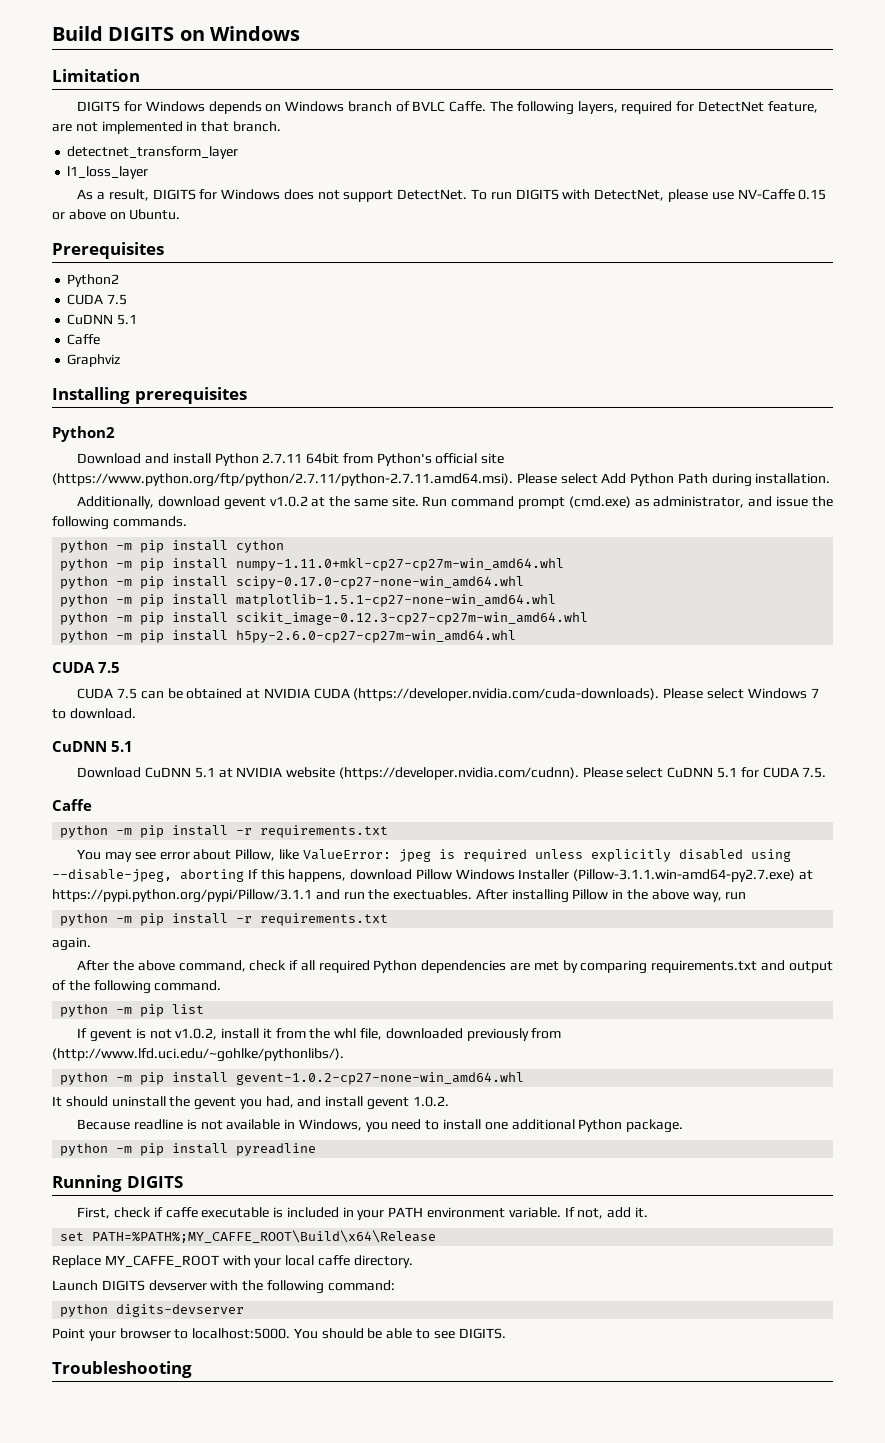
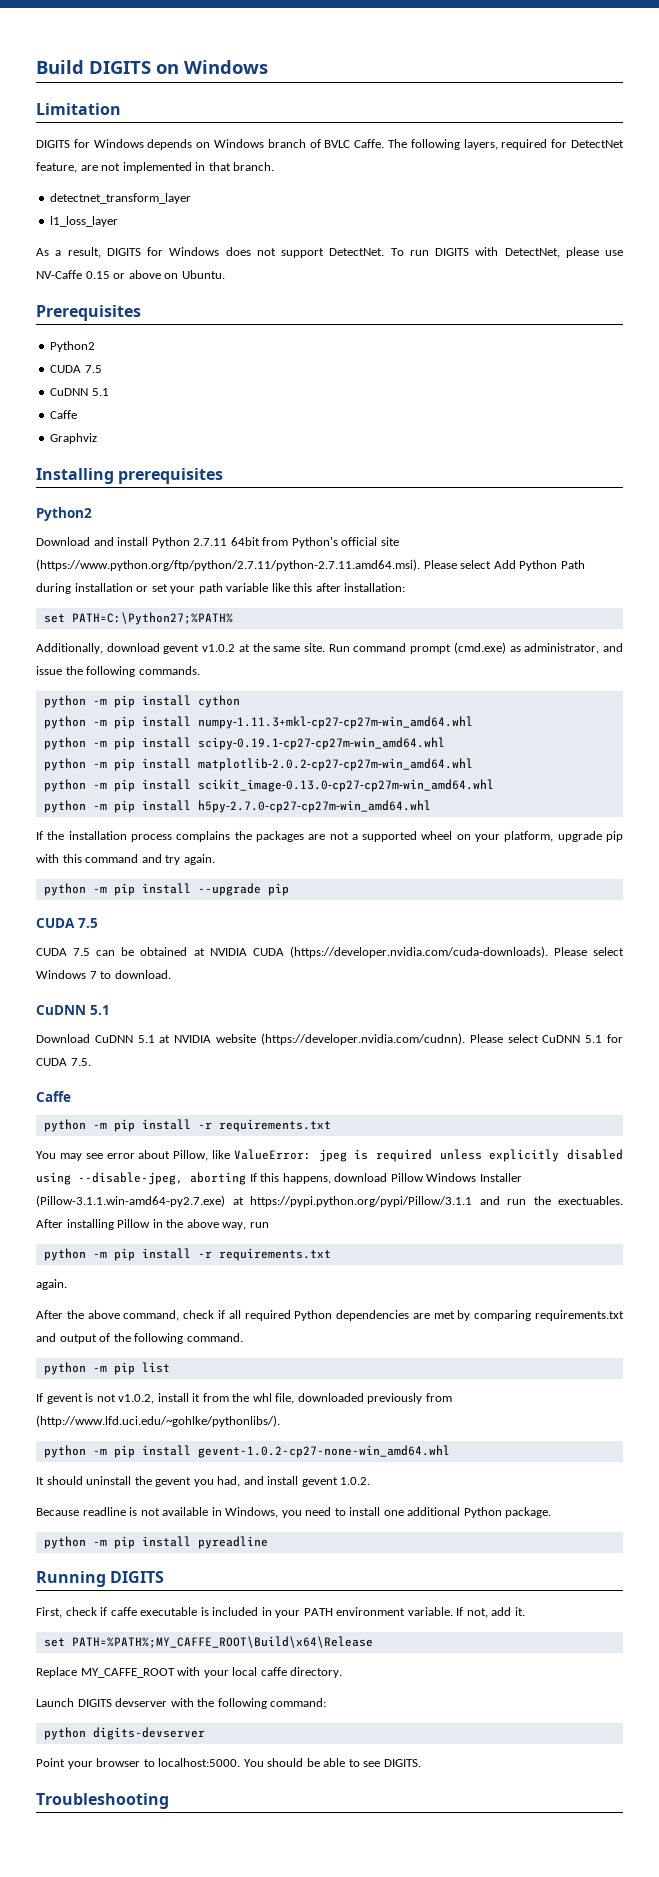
- Download and install Python 2.7.11 64bit from Python's official site (https://www.python.org/ftp/python/2.7.11/python-2.7.11.amd64.msi). Please select Add Python Path during installation.
+ Download and install Python 2.7.11 64bit from Python's official site (https://www.python.org/ftp/python/2.7.11/python-2.7.11.amd64.msi). Please select Add Python Path during installation or set your path variable like this after installation:
+ set PATH=C:\Python27;%PATH%
- python -m pip install numpy-1.11.0+mkl-cp27-cp27m-win_amd64.whl
- python -m pip install scipy-0.17.0-cp27-none-win_amd64.whl
- python -m pip install matplotlib-1.5.1-cp27-none-win_amd64.whl
- python -m pip install scikit_image-0.12.3-cp27-cp27m-win_amd64.whl
- python -m pip install h5py-2.6.0-cp27-cp27m-win_amd64.whl
+ python -m pip install numpy‑1.11.3+mkl‑cp27‑cp27m‑win_amd64.whl
+ python -m pip install scipy‑0.19.1‑cp27‑cp27m‑win_amd64.whl
+ python -m pip install matplotlib‑2.0.2‑cp27‑cp27m‑win_amd64.whl
+ python -m pip install scikit_image‑0.13.0‑cp27‑cp27m‑win_amd64.whl
+ python -m pip install h5py‑2.7.0‑cp27‑cp27m‑win_amd64.whl
+ If the installation process complains the packages are not a supported wheel on your platform, upgrade pip with this command and try again.
+ python -m pip install --upgrade pip

